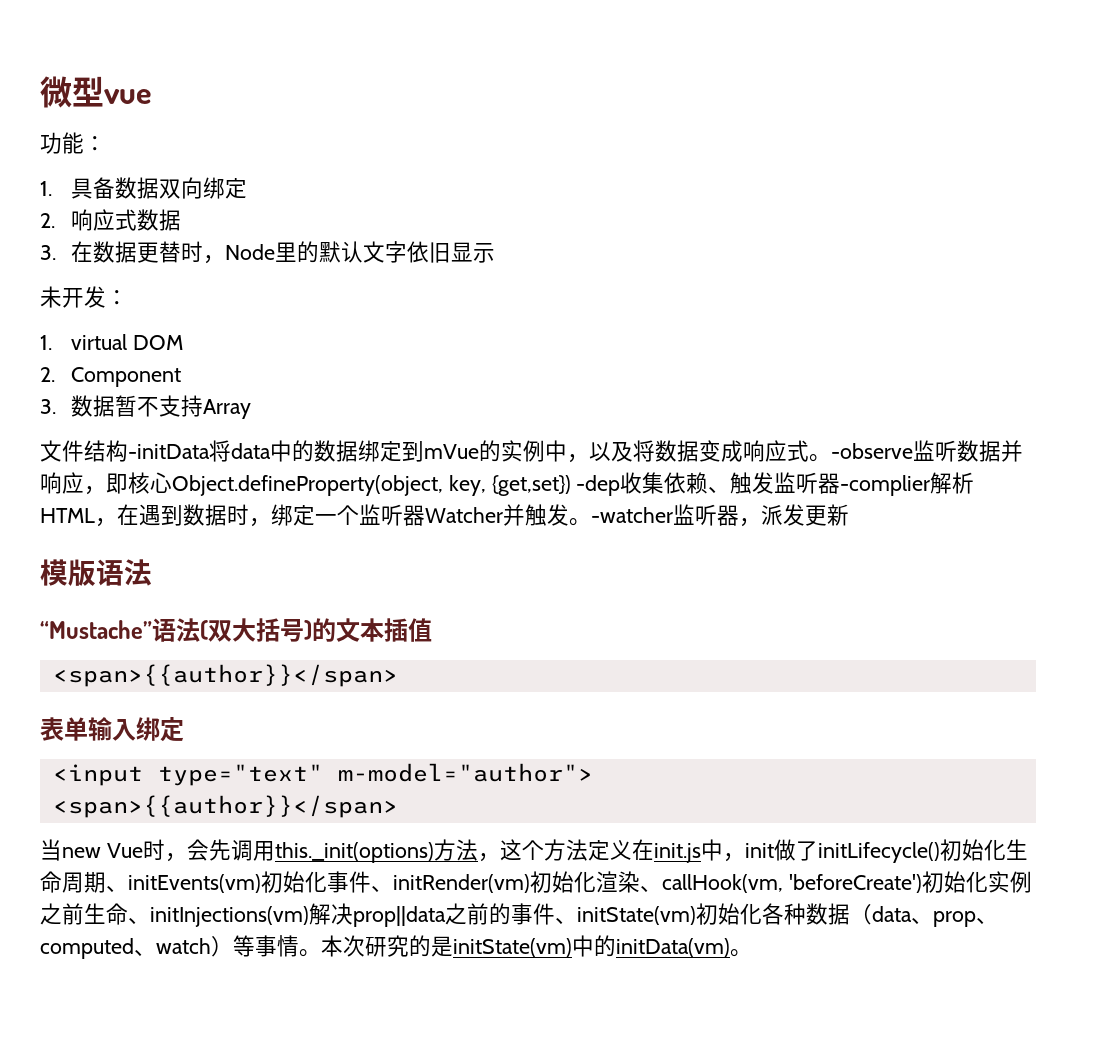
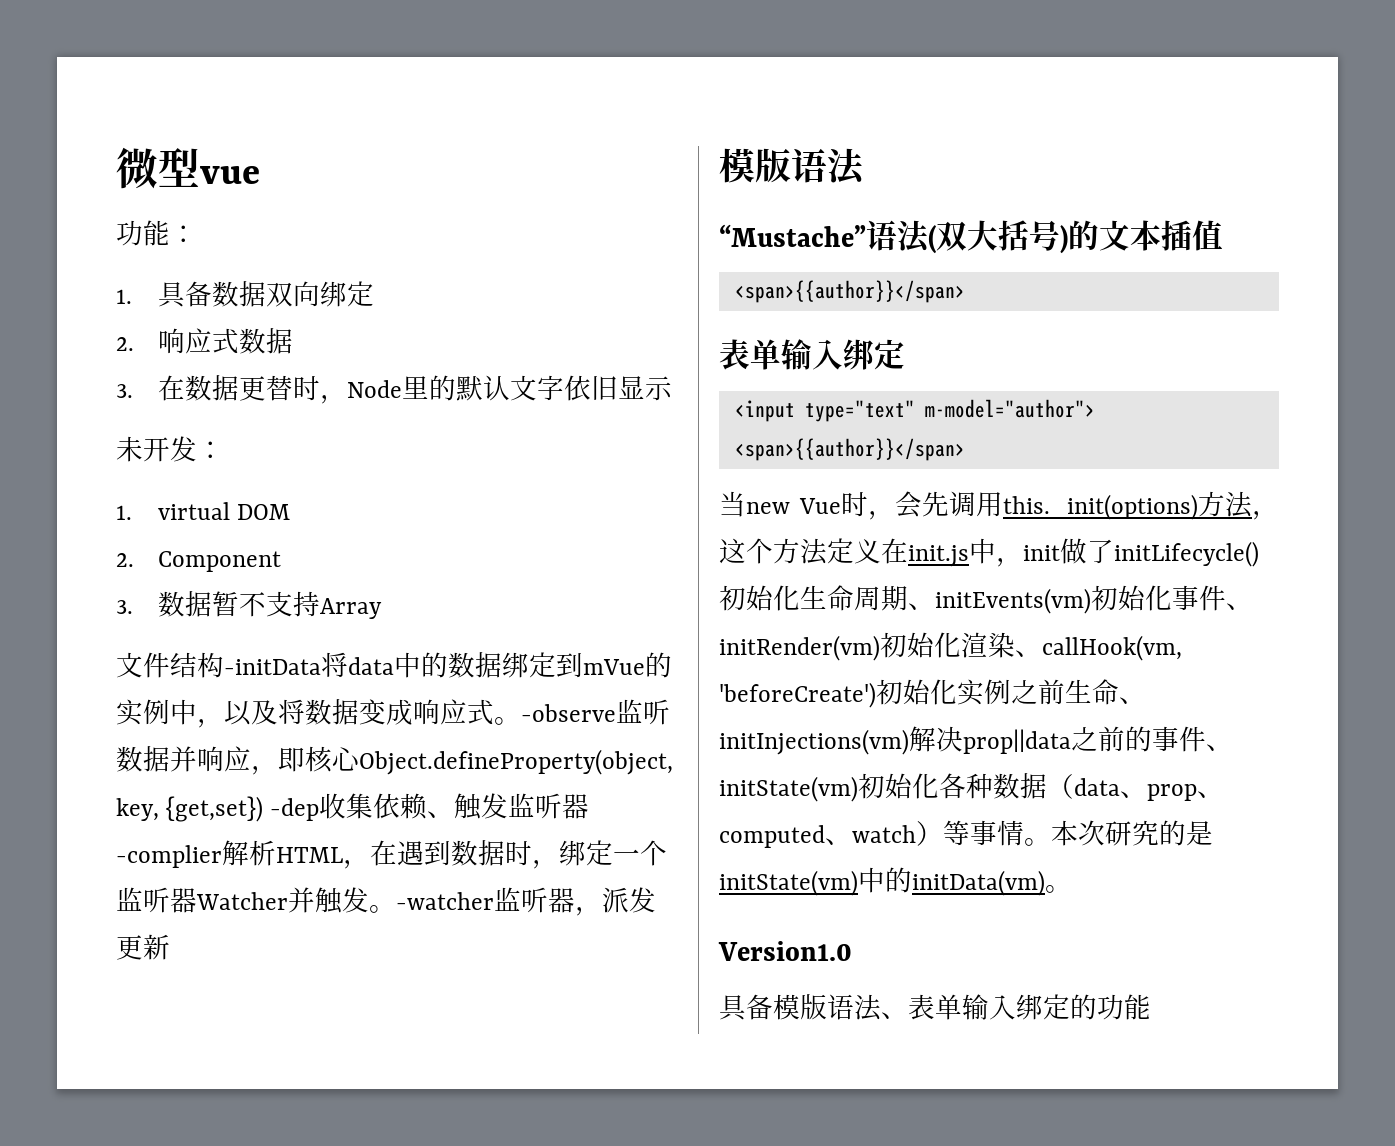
+ Version1.0
+ 具备模版语法、表单输入绑定的功能

